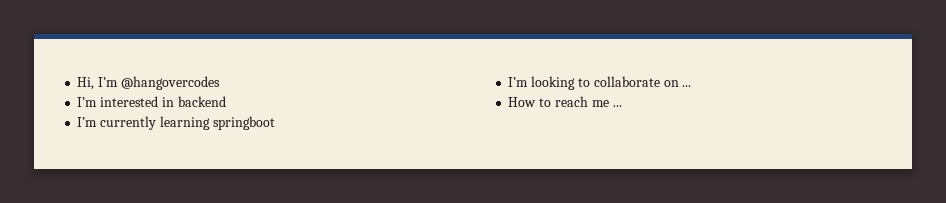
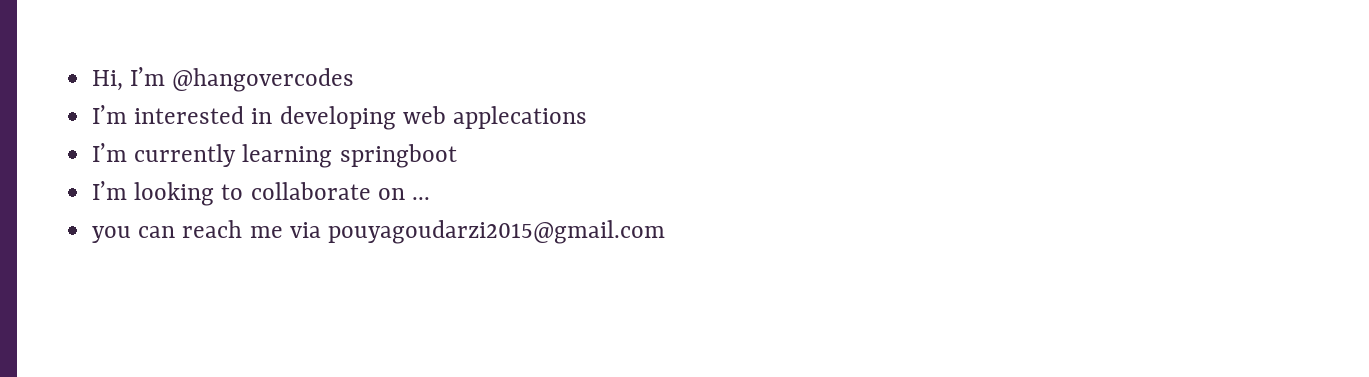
- I’m interested in backend
+ I’m interested in developing web applecations
- How to reach me ...
+ you can reach me via pouyagoudarzi2015@gmail.com

